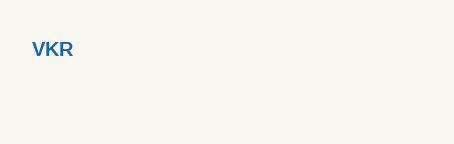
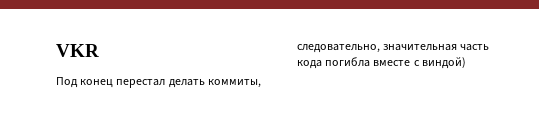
+ Под конец перестал делать коммиты, следовательно, значительная часть кода погибла вместе с виндой)

